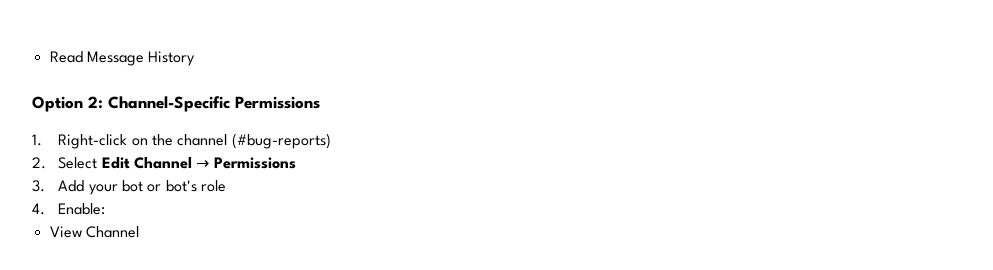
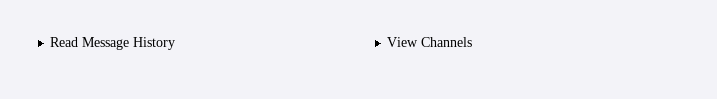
- Option 2: Channel-Specific Permissions
- 1. Right-click on the channel (#bug-reports)
- 2. Select Edit Channel → Permissions
- 3. Add your bot or bot's role
- 4. Enable:
- View Channel
+ View Channels

